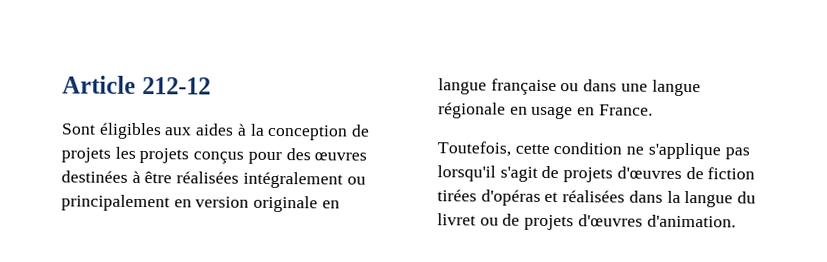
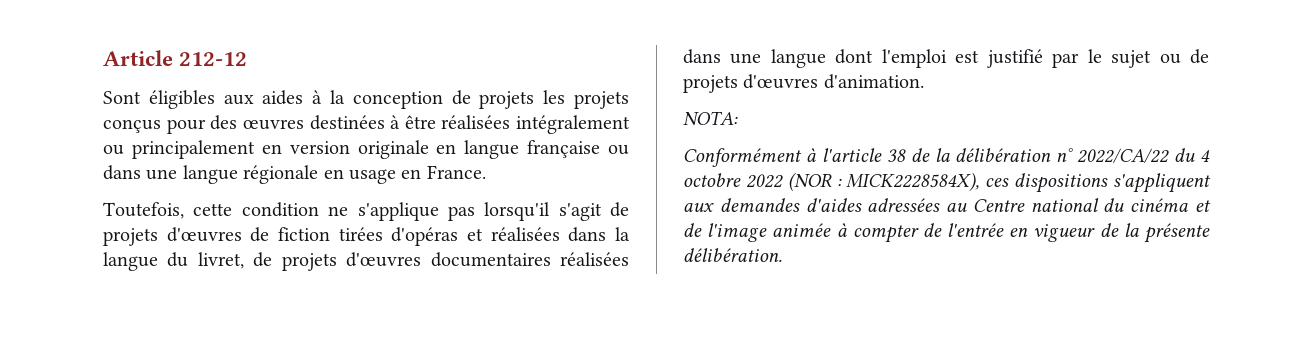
- Toutefois, cette condition ne s'applique pas lorsqu'il s'agit de projets d'œuvres de fiction tirées d'opéras et réalisées dans la langue du livret ou de projets d'œuvres d'animation.
+ Toutefois, cette condition ne s'applique pas lorsqu'il s'agit de projets d'œuvres de fiction tirées d'opéras et réalisées dans la langue du livret, de projets d'œuvres documentaires réalisées dans une langue dont l'emploi est justifié par le sujet ou de projets d'œuvres d'animation.
+ NOTA:
+ Conformément à l'article 38 de la délibération n° 2022/CA/22 du 4 octobre 2022 (NOR : MICK2228584X), ces dispositions s'appliquent aux demandes d'aides adressées au Centre national du cinéma et de l'image animée à compter de l'entrée en vigueur de la présente délibération.

